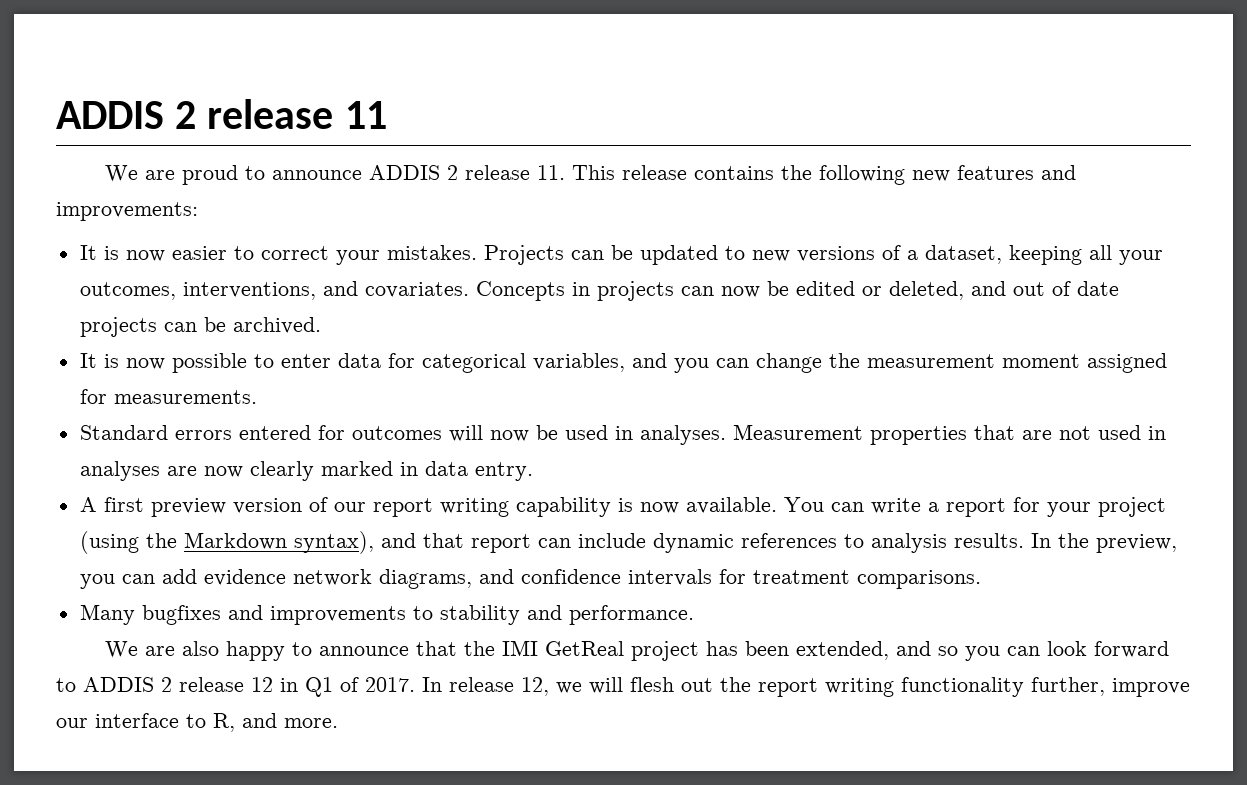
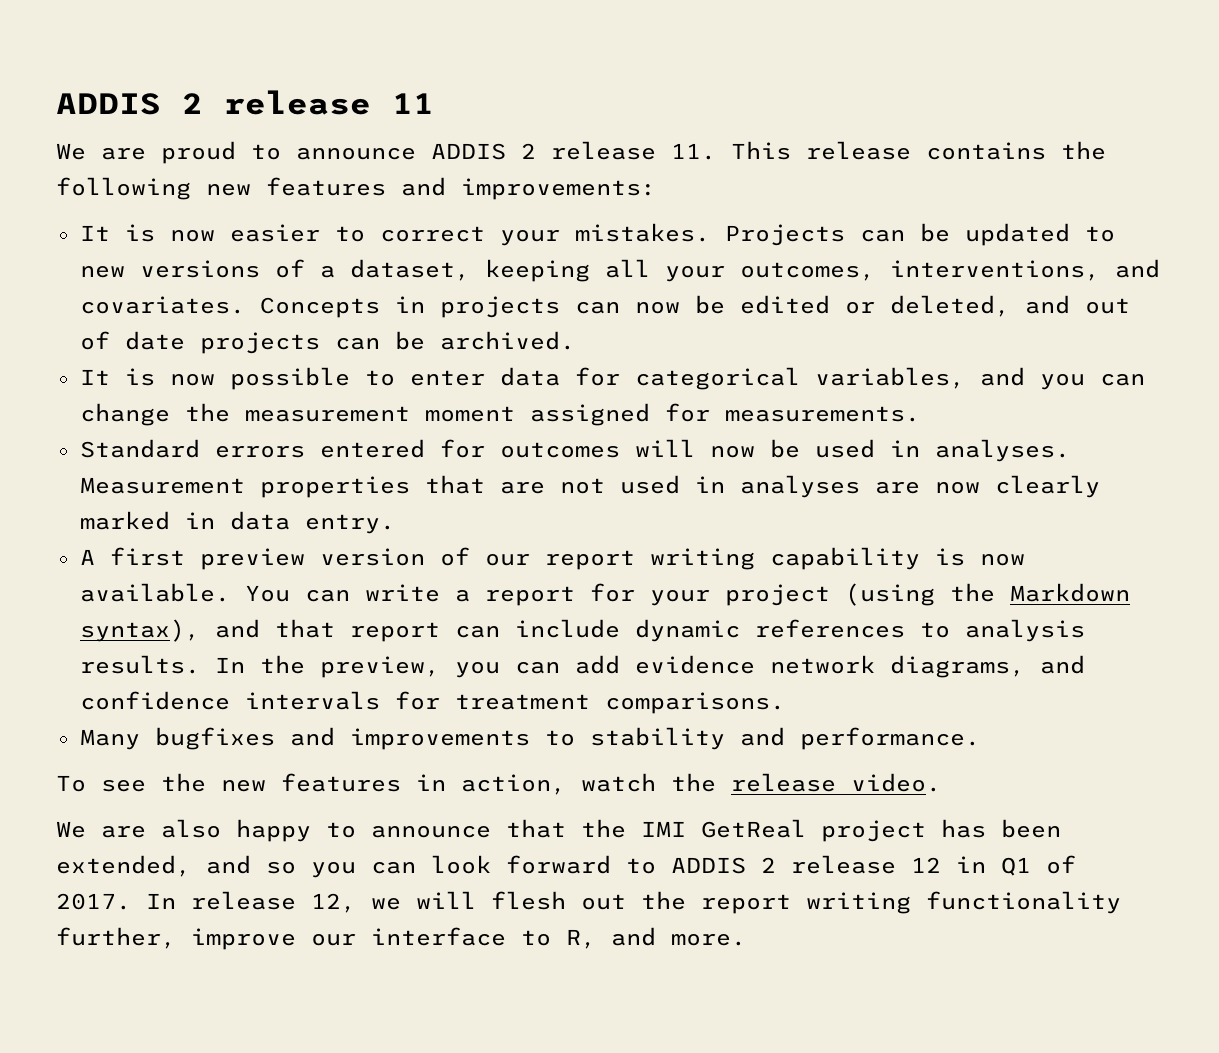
+ To see the new features in action, watch the release video.

